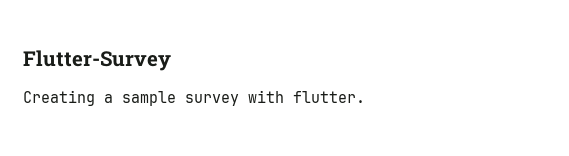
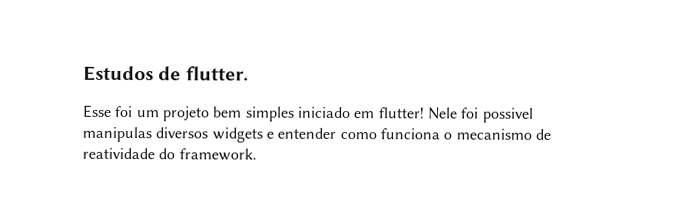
- Flutter-Survey
- Creating a sample survey with flutter.
+ Estudos de flutter.
+ Esse foi um projeto bem simples iniciado em flutter! Nele foi possivel manipulas diversos widgets e entender como funciona o mecanismo de reatividade do framework.

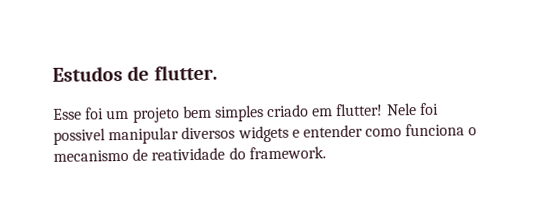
- Esse foi um projeto bem simples iniciado em flutter!
+ Esse foi um projeto bem simples criado em flutter!
- Nele foi possivel manipulas diversos widgets e entender como funciona o mecanismo de reatividade do framework.
+ Nele foi possivel manipular diversos widgets e entender como funciona o mecanismo de reatividade do framework.

